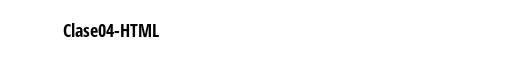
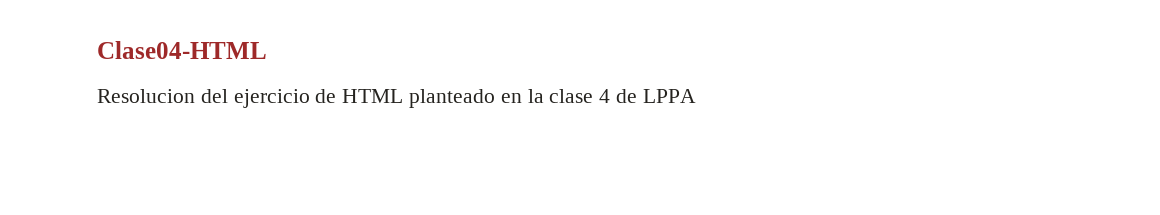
+ Resolucion del ejercicio de HTML planteado en la clase 4 de LPPA

